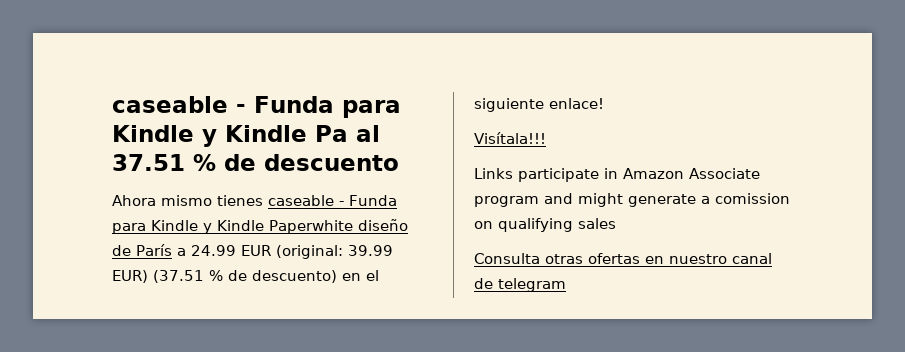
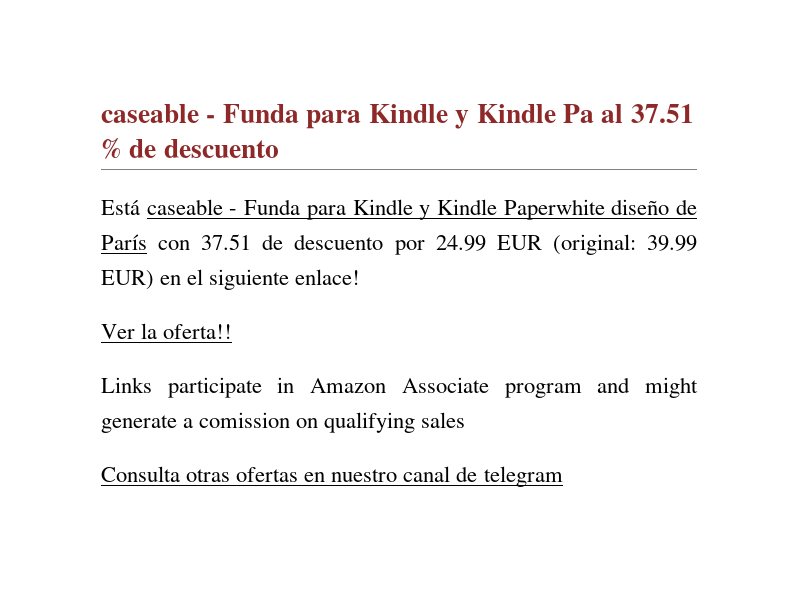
- Ahora mismo tienes caseable - Funda para Kindle y Kindle Paperwhite diseño de París a 24.99 EUR (original: 39.99 EUR) (37.51 % de descuento) en el siguiente enlace!
+ Está caseable - Funda para Kindle y Kindle Paperwhite diseño de París con 37.51 de descuento por 24.99 EUR (original: 39.99 EUR) en el siguiente enlace!
- Visítala!!!
+ Ver la oferta!!

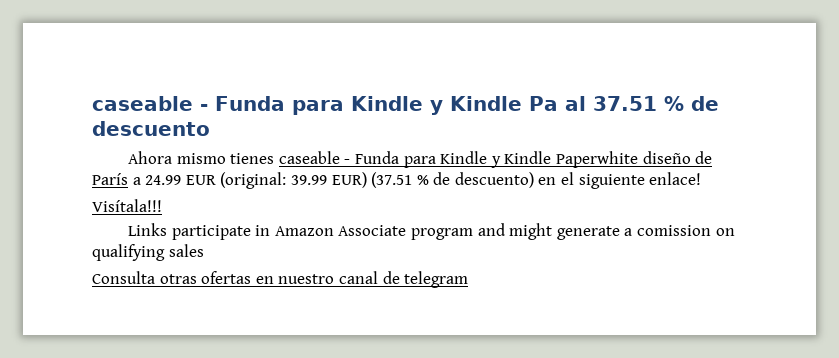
- Está caseable - Funda para Kindle y Kindle Paperwhite diseño de París con 37.51 de descuento por 24.99 EUR (original: 39.99 EUR) en el siguiente enlace!
+ Ahora mismo tienes caseable - Funda para Kindle y Kindle Paperwhite diseño de París a 24.99 EUR (original: 39.99 EUR) (37.51 % de descuento) en el siguiente enlace!
- Ver la oferta!!
+ Visítala!!!

